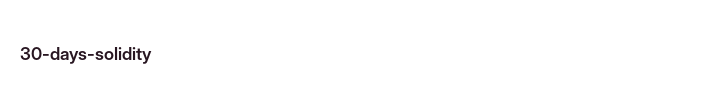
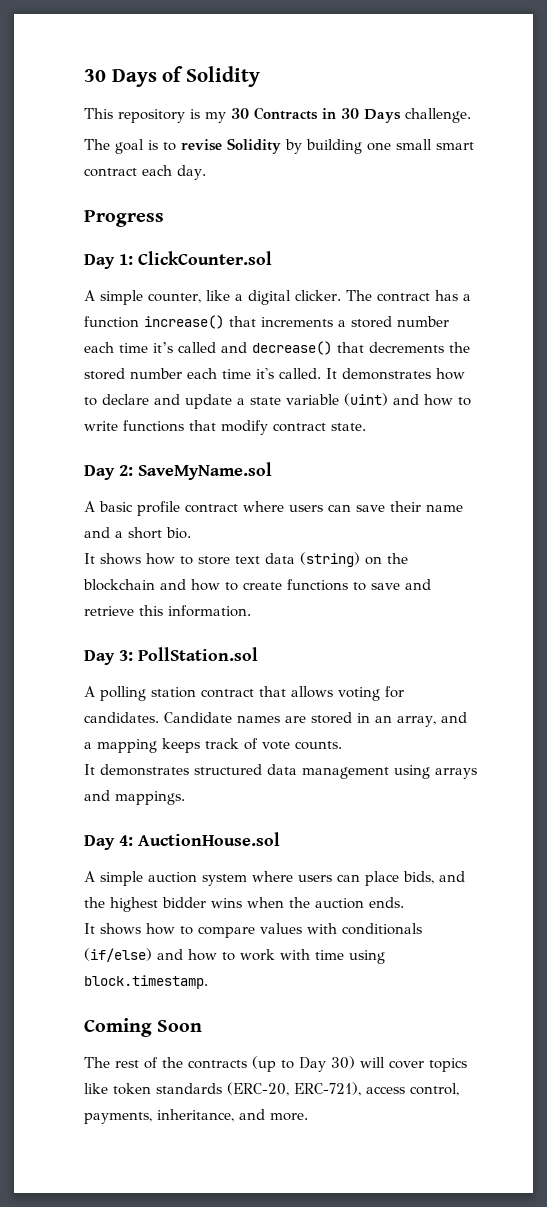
- 30-days-solidity
+ 30 Days of Solidity
+ This repository is my 30 Contracts in 30 Days challenge.
+ The goal is to revise Solidity by building one small smart contract each day.
+ Progress
+ Day 1: ClickCounter.sol
+ A simple counter, like a digital clicker. The contract has a function increase() that increments a stored number each time it’s called and decrease() that decrements the stored number each time it's called. It demonstrates how to declare and update a state variable (uint) and how to write functions that modify contract state.
+ Day 2: SaveMyName.sol
+ A basic profile contract where users can save their name and a short bio.
+ It shows how to store text data (string) on the blockchain and how to create functions to save and retrieve this information.
+ Day 3: PollStation.sol
+ A polling station contract that allows voting for candidates. Candidate names are stored in an array, and a mapping keeps track of vote counts.
+ It demonstrates structured data management using arrays and mappings.
+ Day 4: AuctionHouse.sol
+ A simple auction system where users can place bids, and the highest bidder wins when the auction ends.
+ It shows how to compare values with conditionals (if/else) and how to work with time using block.timestamp.
+ Coming Soon
+ The rest of the contracts (up to Day 30) will cover topics like token standards (ERC-20, ERC-721), access control, payments, inheritance, and more.

